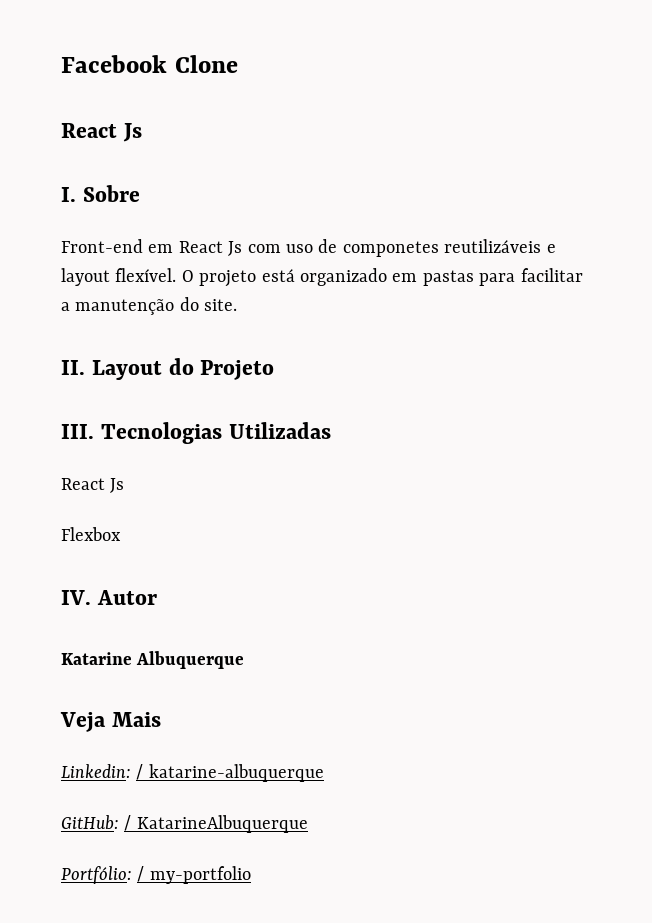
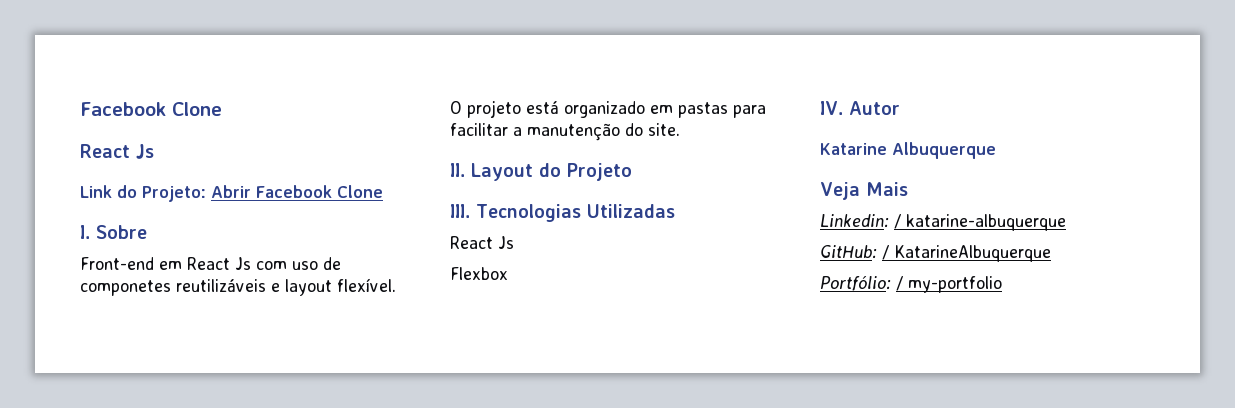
+ Link do Projeto: Abrir Facebook Clone

